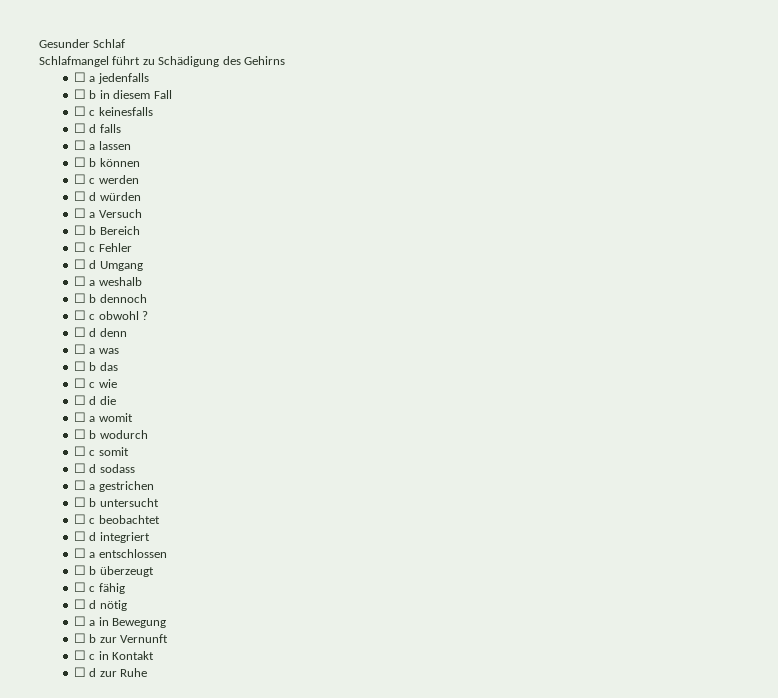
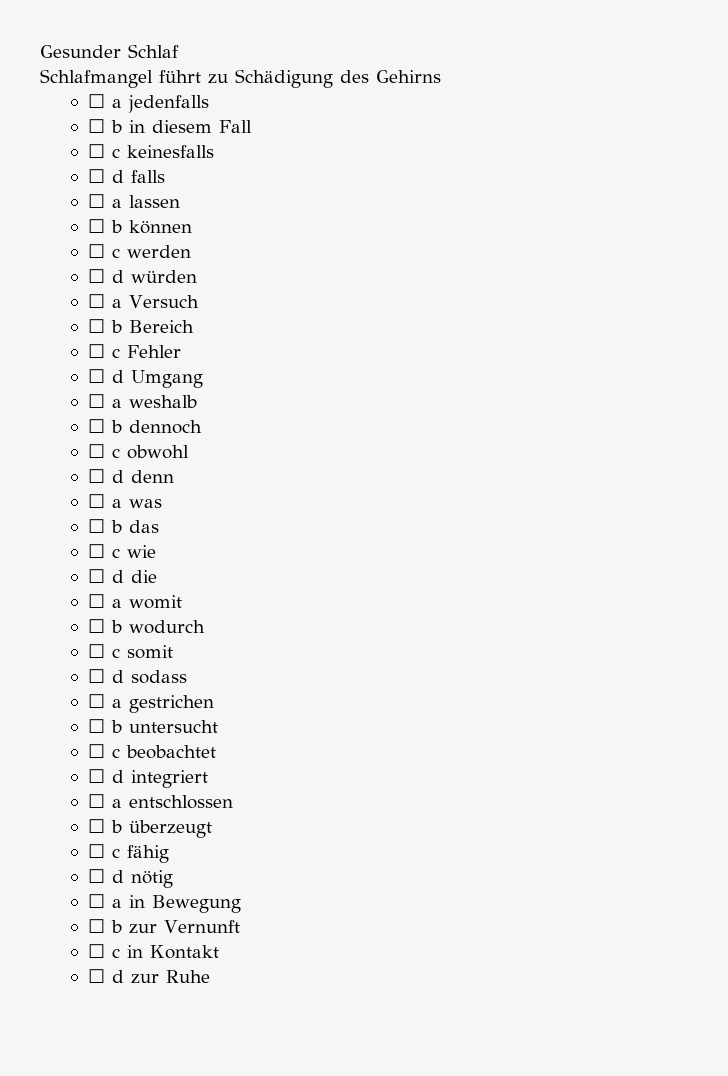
- ☐ c obwohl ?
+ ☐ c obwohl

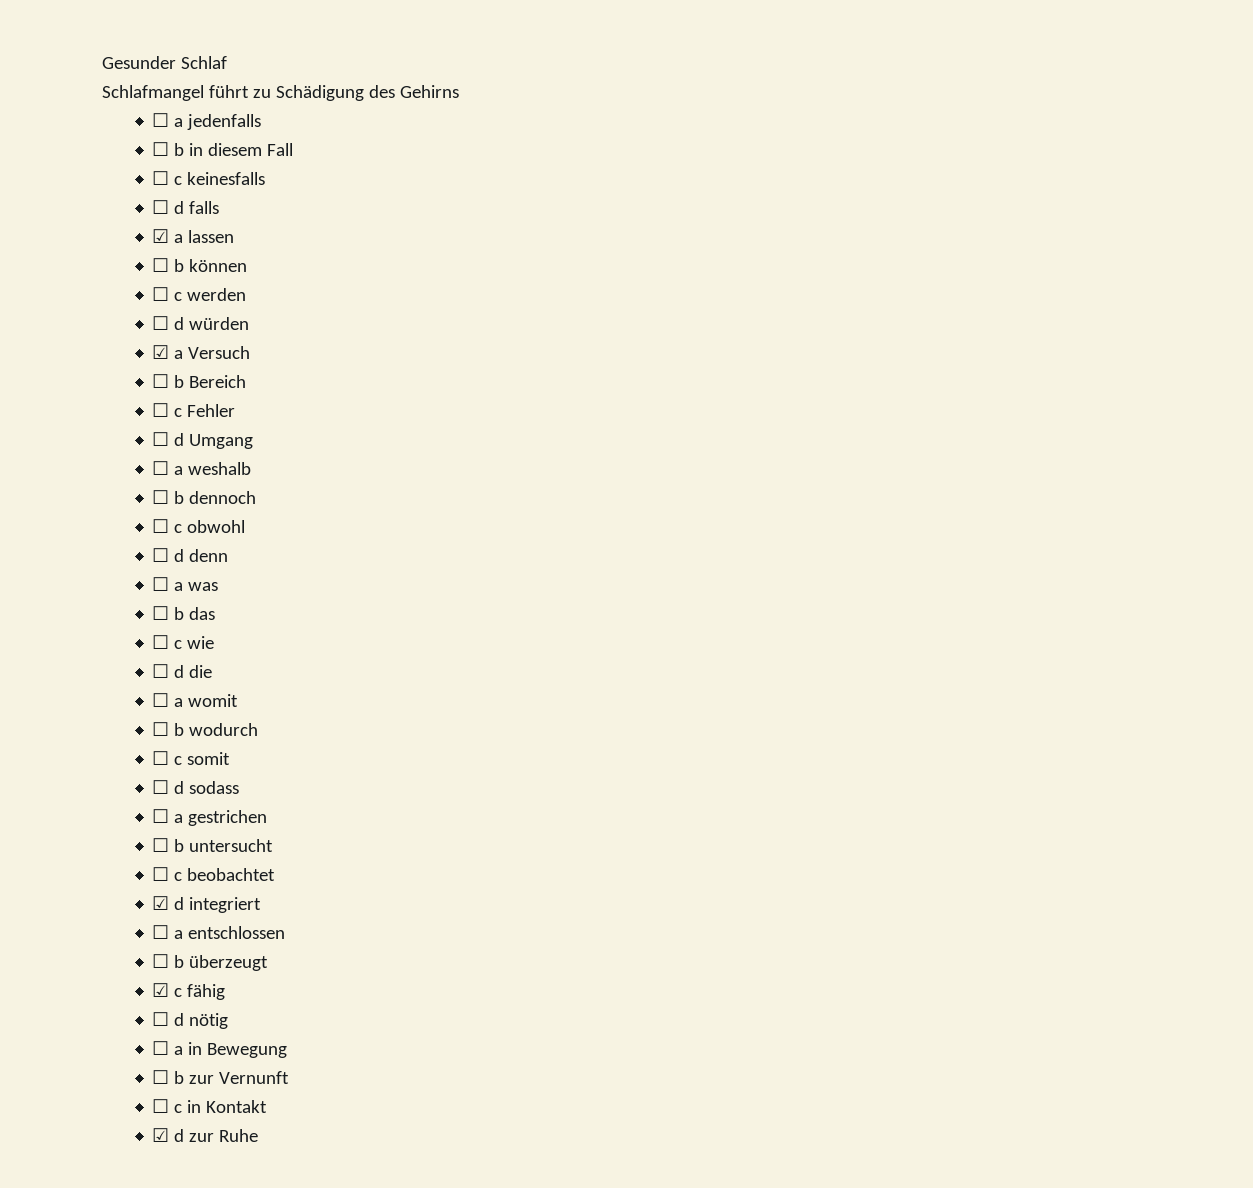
- ☐ a lassen
+ ☑ a lassen
- ☐ a Versuch
+ ☑ a Versuch
- ☐ d integriert
+ ☑ d integriert
- ☐ c fähig
+ ☑ c fähig
- ☐ d zur Ruhe
+ ☑ d zur Ruhe

